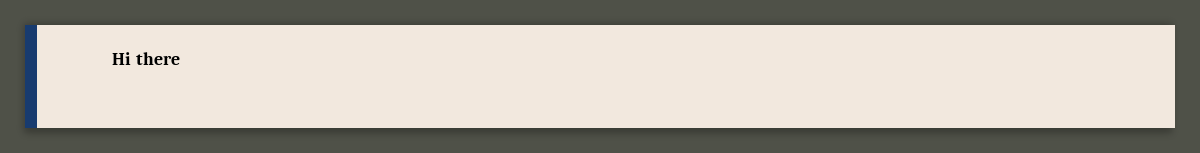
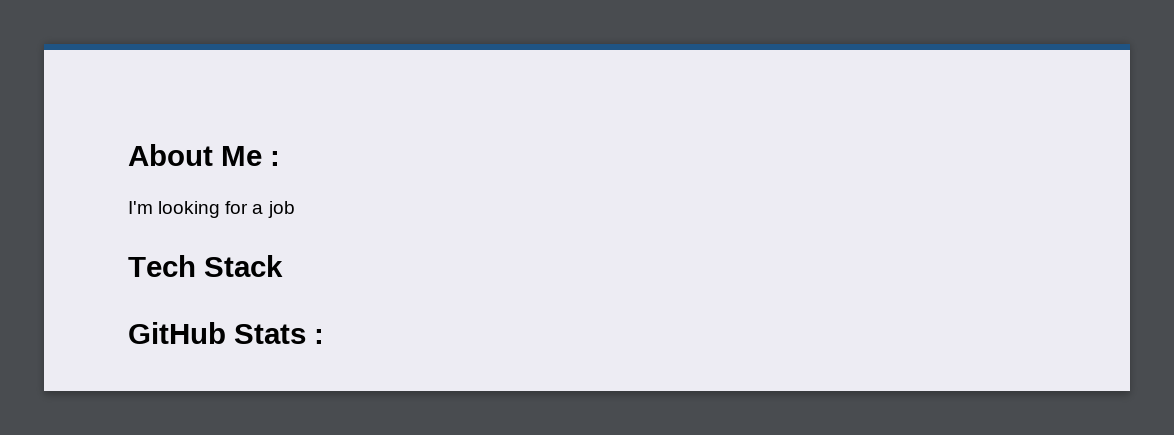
- Hi there
+ About Me :
+ I'm looking for a job
+ Tech Stack
+ GitHub Stats :

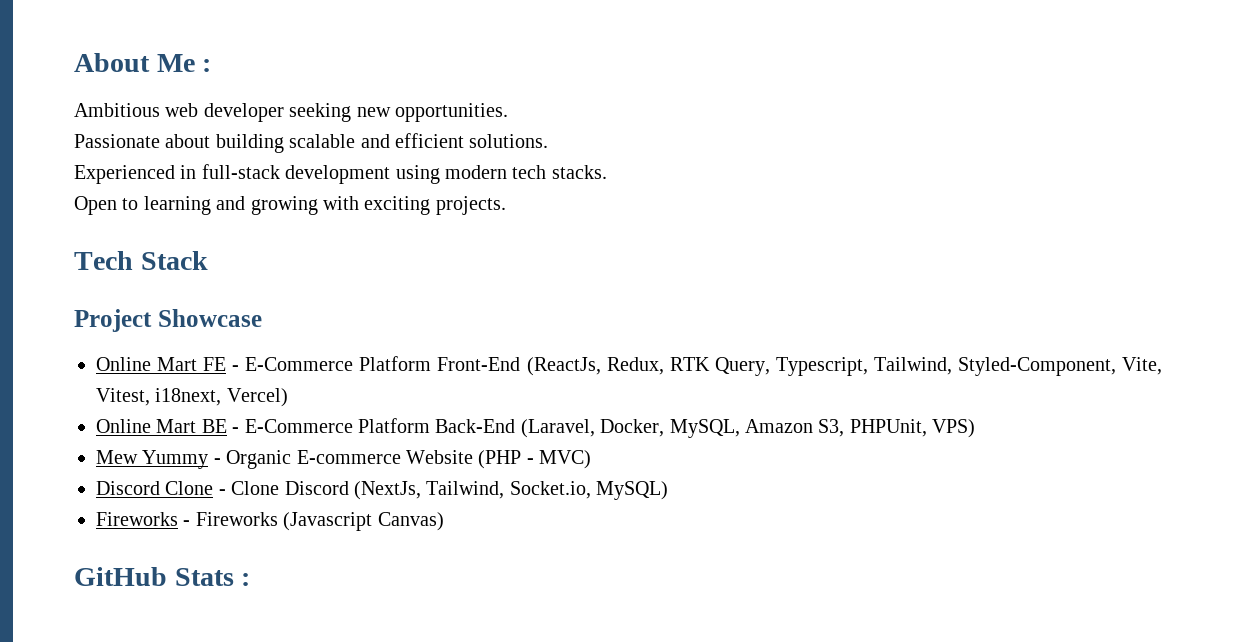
- I'm looking for a job
+ Ambitious web developer seeking new opportunities.
+ Passionate about building scalable and efficient solutions.
+ Experienced in full-stack development using modern tech stacks.
+ Open to learning and growing with exciting projects.
  Tech Stack
+ Project Showcase
+ Online Mart FE - E-Commerce Platform Front-End (ReactJs, Redux, RTK Query, Typescript, Tailwind, Styled-Component, Vite, Vitest, i18next, Vercel)
+ Online Mart BE - E-Commerce Platform Back-End (Laravel, Docker, MySQL, Amazon S3, PHPUnit, VPS)
+ Mew Yummy - Organic E-commerce Website (PHP - MVC)
+ Discord Clone - Clone Discord (NextJs, Tailwind, Socket.io, MySQL)
+ Fireworks - Fireworks (Javascript Canvas)

